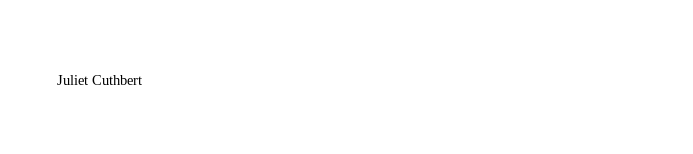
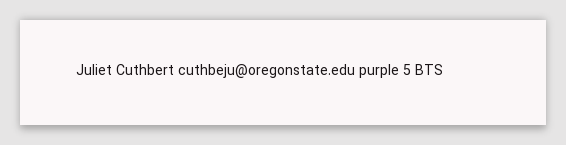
- Juliet Cuthbert
+ Juliet Cuthbert cuthbeju@oregonstate.edu purple 5 BTS

